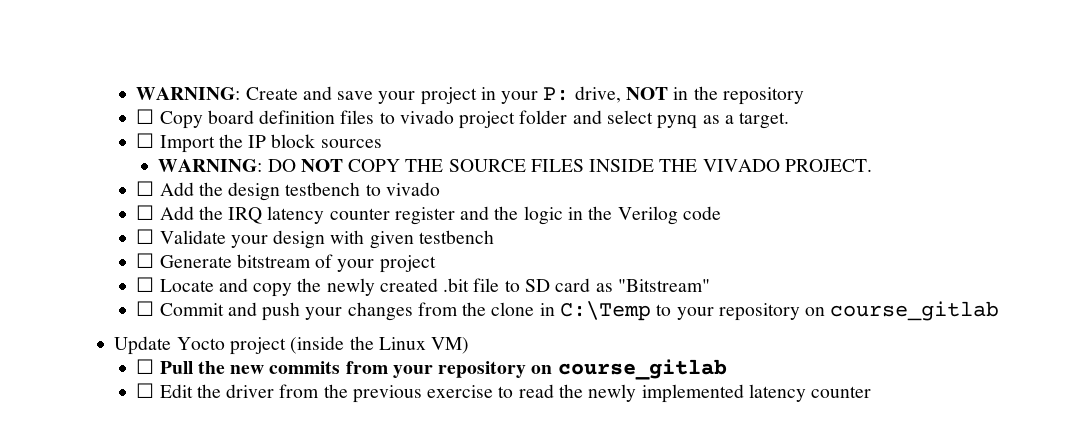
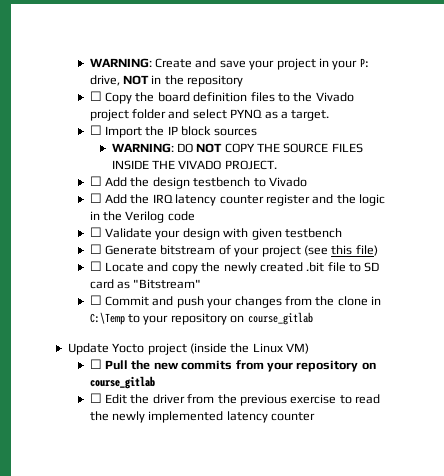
- ☐ Copy board definition files to vivado project folder and select pynq as a target.
+ ☐ Copy the board definition files to the Vivado project folder and select PYNQ as a target.
- ☐ Add the design testbench to vivado
+ ☐ Add the design testbench to Vivado
- ☐ Generate bitstream of your project
+ ☐ Generate bitstream of your project (see this file)

